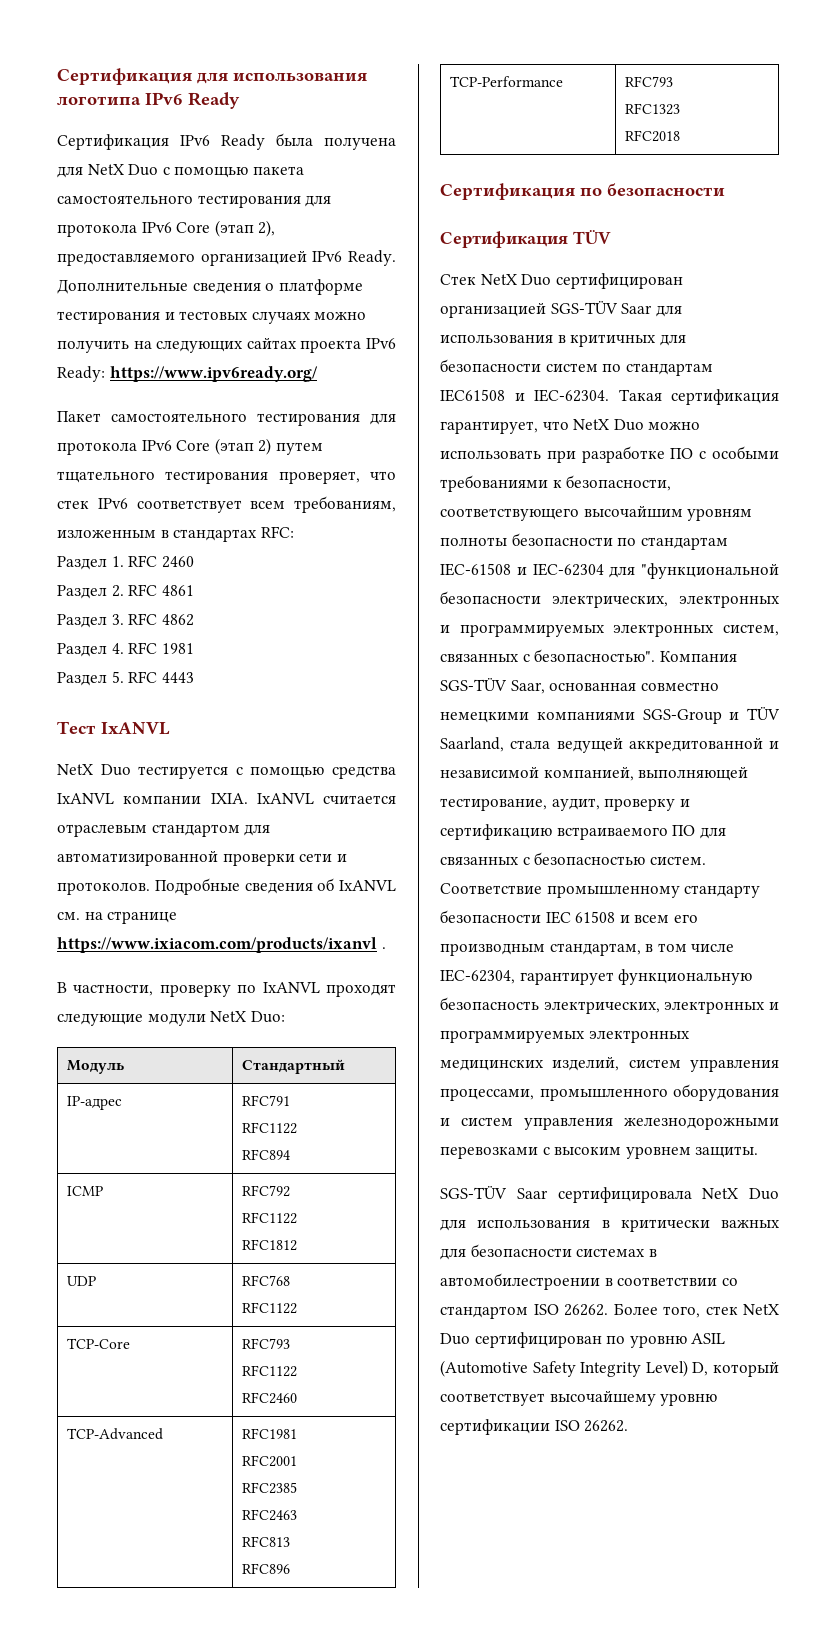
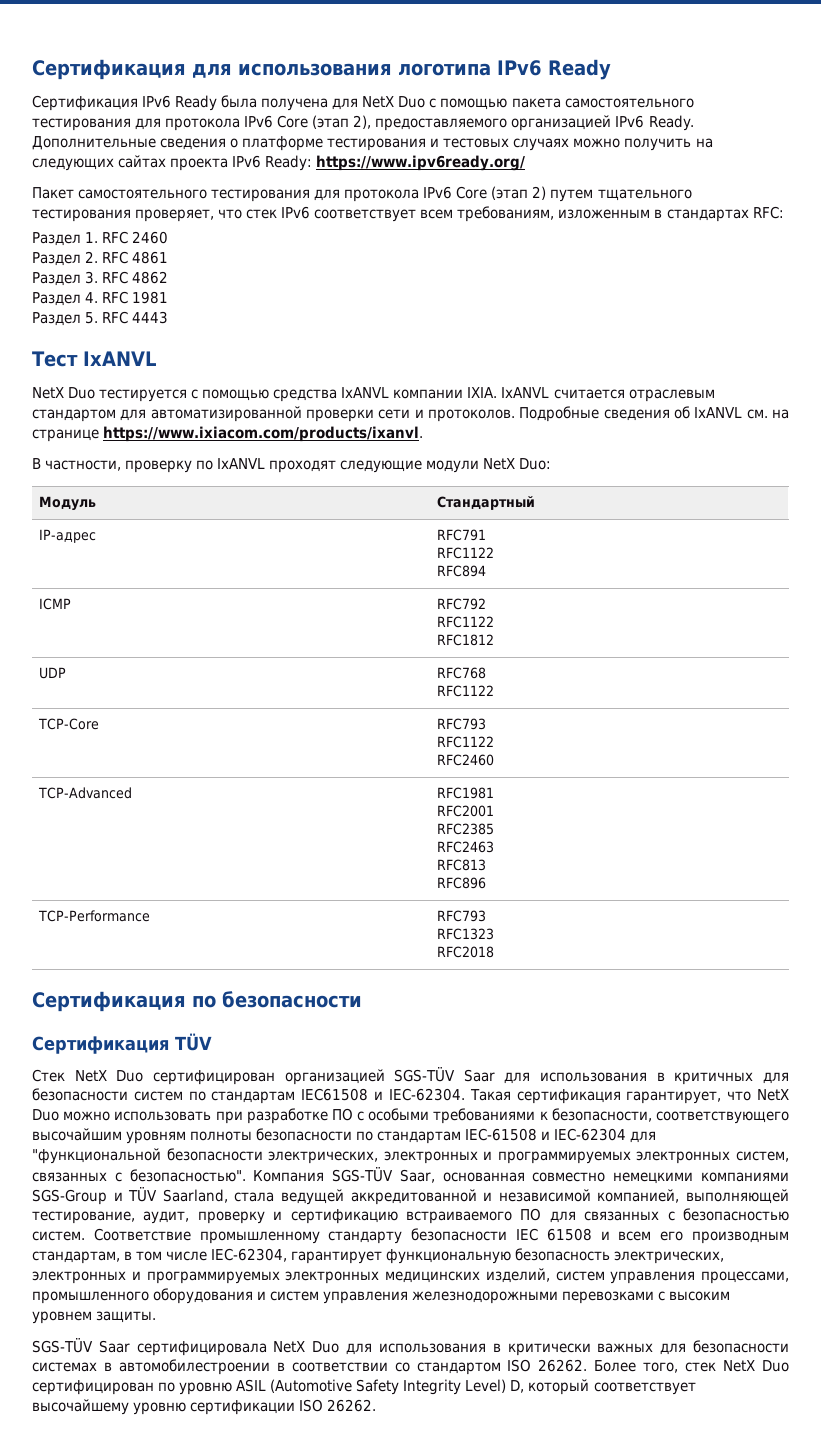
- Подробные сведения об IxANVL см. на странице https://www.ixiacom.com/products/ixanvl .
+ Подробные сведения об IxANVL см. на странице https://www.ixiacom.com/products/ixanvl.

